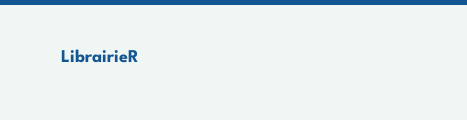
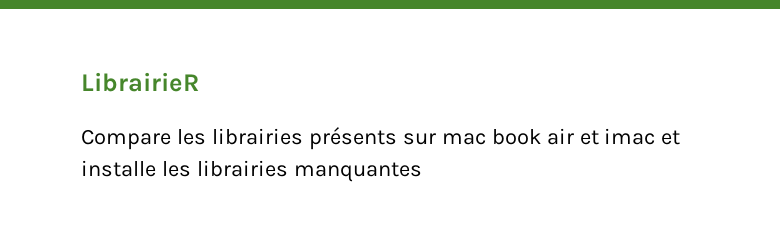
+ Compare les librairies présents sur mac book air et imac et installe les librairies manquantes

